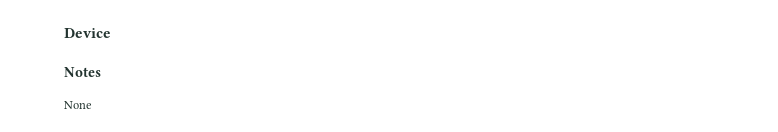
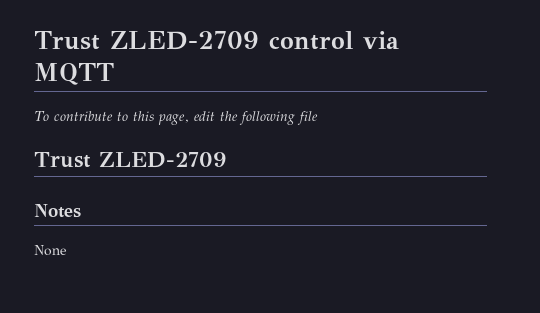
- Device
+ Trust ZLED-2709 control via MQTT
+ To contribute to this page, edit the following file
+ Trust ZLED-2709

